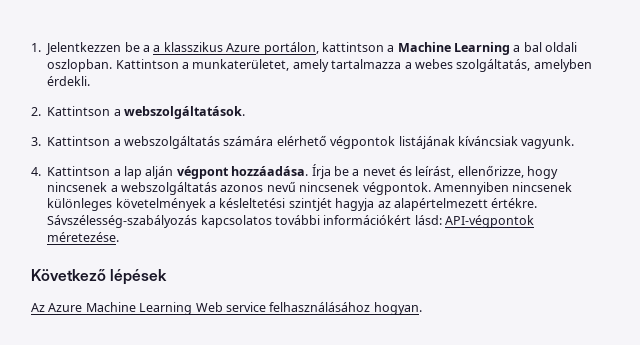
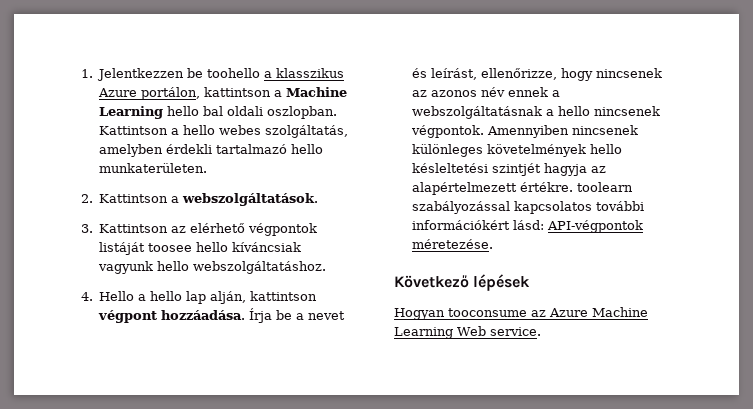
- 1. Jelentkezzen be a a klasszikus Azure portálon, kattintson a Machine Learning a bal oldali oszlopban.
+ 1. Jelentkezzen be toohello a klasszikus Azure portálon, kattintson a Machine Learning hello bal oldali oszlopban.
- Kattintson a munkaterületet, amely tartalmazza a webes szolgáltatás, amelyben érdekli.
+ Kattintson a hello webes szolgáltatás, amelyben érdekli tartalmazó hello munkaterületen.
- 3. Kattintson a webszolgáltatás számára elérhető végpontok listájának kíváncsiak vagyunk.
- 4. Kattintson a lap alján végpont hozzáadása.
+ 3. Kattintson az elérhető végpontok listáját toosee hello kíváncsiak vagyunk hello webszolgáltatáshoz.
+ 4. Hello a hello lap alján, kattintson végpont hozzáadása.
- Írja be a nevet és leírást, ellenőrizze, hogy nincsenek a webszolgáltatás azonos nevű nincsenek végpontok.
+ Írja be a nevet és leírást, ellenőrizze, hogy nincsenek az azonos név ennek a webszolgáltatásnak a hello nincsenek végpontok.
- Amennyiben nincsenek különleges követelmények a késleltetési szintjét hagyja az alapértelmezett értékre. Sávszélesség-szabályozás kapcsolatos további információkért lásd: API-végpontok méretezése.
+ Amennyiben nincsenek különleges követelmények hello késleltetési szintjét hagyja az alapértelmezett értékre. toolearn szabályozással kapcsolatos további információkért lásd: API-végpontok méretezése.
- Az Azure Machine Learning Web service felhasználásához hogyan.
+ Hogyan tooconsume az Azure Machine Learning Web service.

